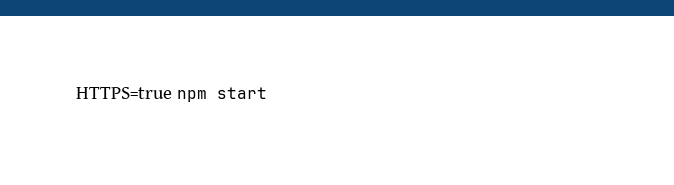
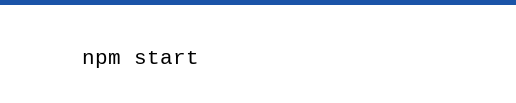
- HTTPS=true npm start
+ npm start

